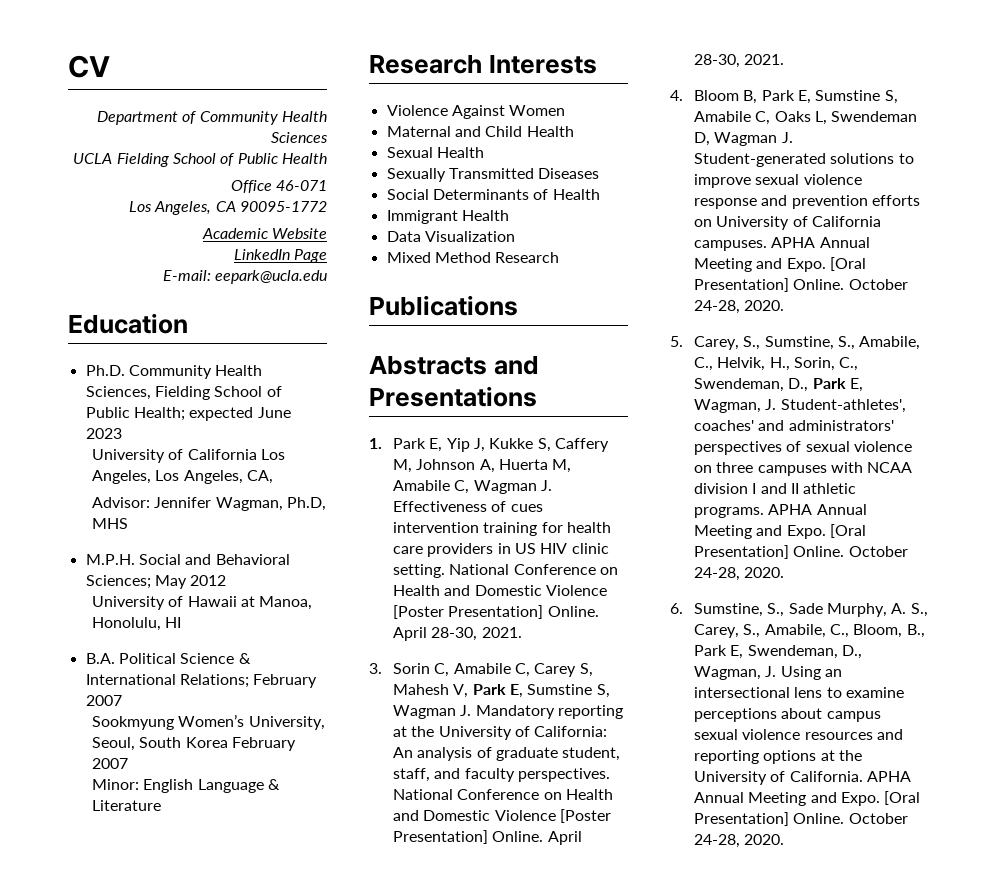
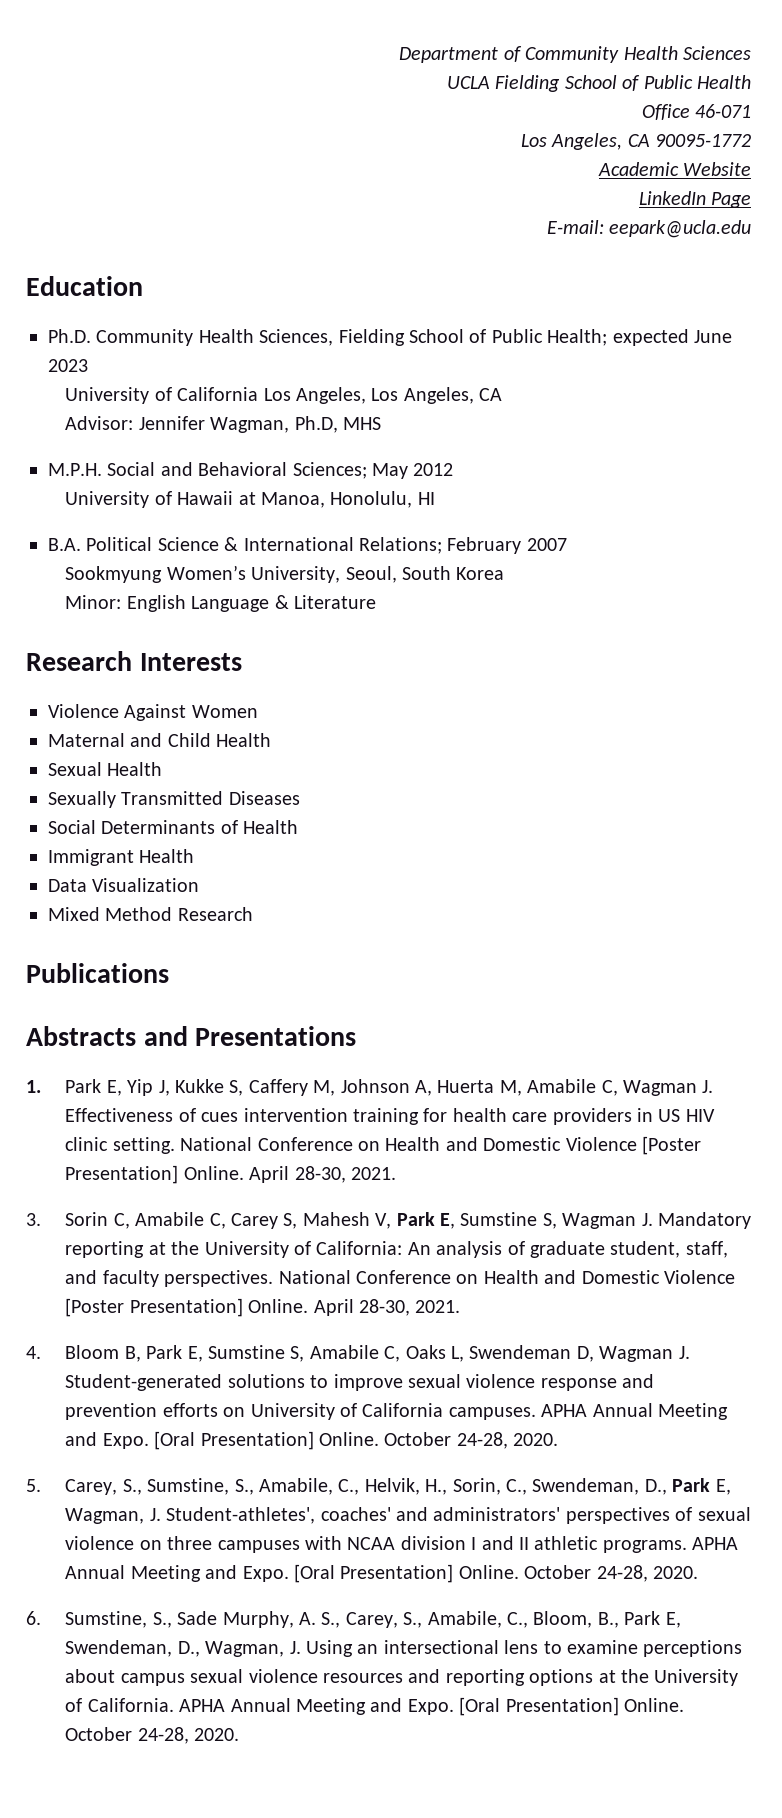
- CV
- University of California Los Angeles, Los Angeles, CA,
+ University of California Los Angeles, Los Angeles, CA
- Sookmyung Women’s University, Seoul, South Korea February 2007
+ Sookmyung Women’s University, Seoul, South Korea

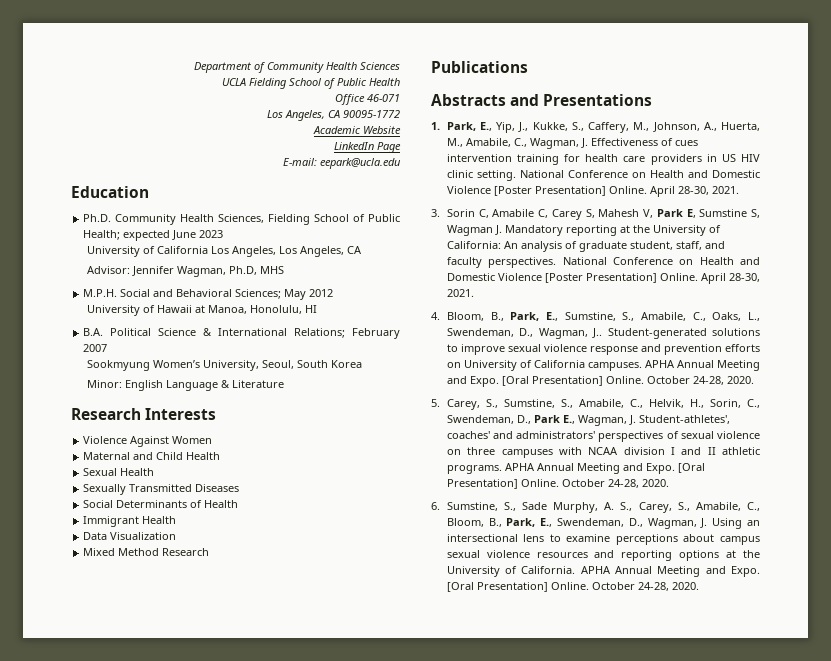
- 1. Park E, Yip J, Kukke S, Caffery M, Johnson A, Huerta M, Amabile C, Wagman J. Effectiveness of cues intervention training for health care providers in US HIV clinic setting.
+ 1. Park, E., Yip, J., Kukke, S., Caffery, M., Johnson, A., Huerta, M., Amabile, C., Wagman, J. Effectiveness of cues intervention training for health care providers in US HIV clinic setting.
- 4. Bloom B, Park E, Sumstine S, Amabile C, Oaks L, Swendeman D, Wagman J. Student-generated solutions to improve sexual violence response and prevention efforts on University of California campuses.
+ 4. Bloom, B., Park, E., Sumstine, S., Amabile, C., Oaks, L., Swendeman, D., Wagman, J.. Student-generated solutions to improve sexual violence response and prevention efforts on University of California campuses.
- 5. Carey, S., Sumstine, S., Amabile, C., Helvik, H., Sorin, C., Swendeman, D., Park E, Wagman, J. Student-athletes', coaches' and administrators' perspectives of sexual violence on three campuses with NCAA division I and II athletic programs.
+ 5. Carey, S., Sumstine, S., Amabile, C., Helvik, H., Sorin, C., Swendeman, D., Park E., Wagman, J. Student-athletes', coaches' and administrators' perspectives of sexual violence on three campuses with NCAA division I and II athletic programs.
- 6. Sumstine, S., Sade Murphy, A. S., Carey, S., Amabile, C., Bloom, B., Park E, Swendeman, D., Wagman, J. Using an intersectional lens to examine perceptions about campus sexual violence resources and reporting options at the University of California.
+ 6. Sumstine, S., Sade Murphy, A. S., Carey, S., Amabile, C., Bloom, B., Park, E., Swendeman, D., Wagman, J. Using an intersectional lens to examine perceptions about campus sexual violence resources and reporting options at the University of California.

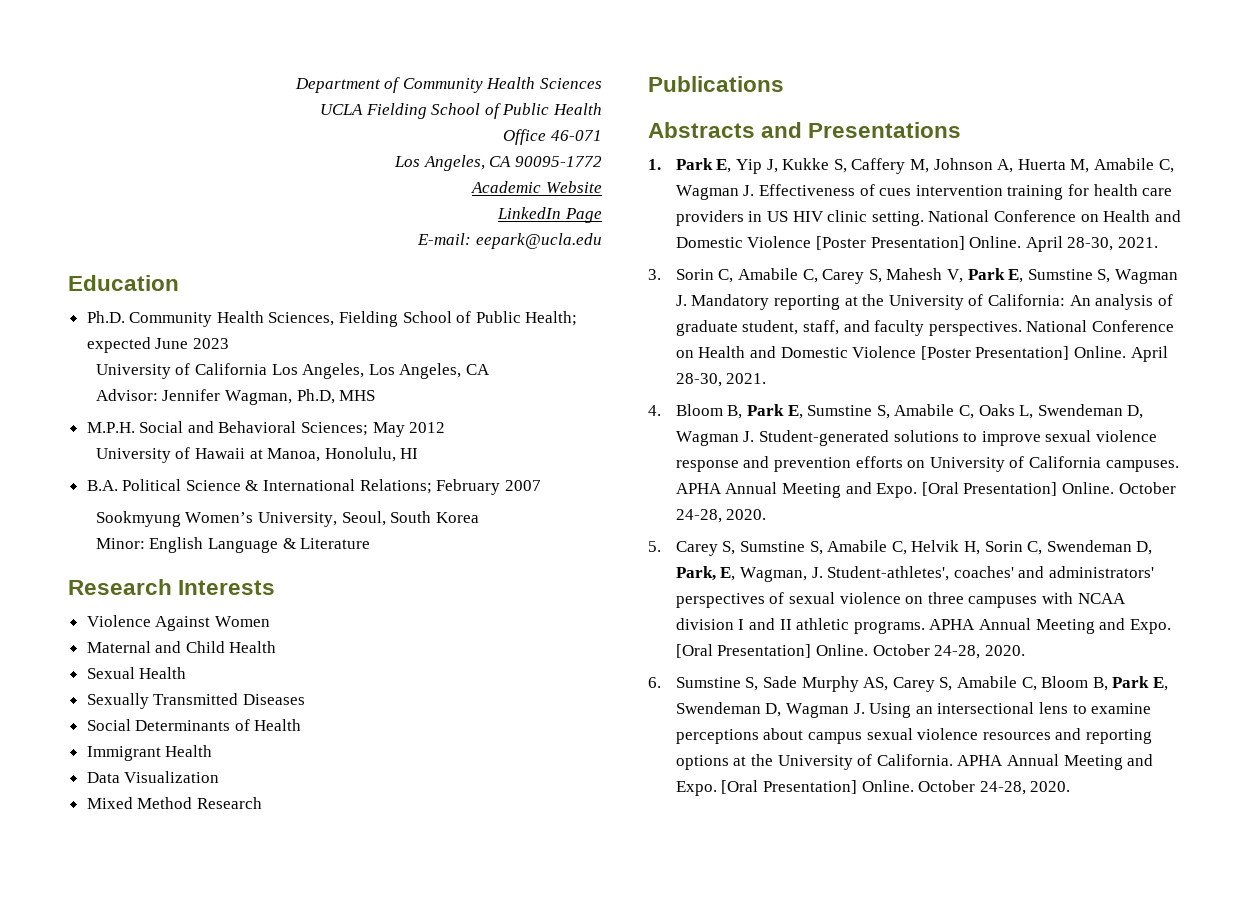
- 1. Park, E., Yip, J., Kukke, S., Caffery, M., Johnson, A., Huerta, M., Amabile, C., Wagman, J. Effectiveness of cues intervention training for health care providers in US HIV clinic setting.
+ 1. Park E, Yip J, Kukke S, Caffery M, Johnson A, Huerta M, Amabile C, Wagman J. Effectiveness of cues intervention training for health care providers in US HIV clinic setting.
- 4. Bloom, B., Park, E., Sumstine, S., Amabile, C., Oaks, L., Swendeman, D., Wagman, J.. Student-generated solutions to improve sexual violence response and prevention efforts on University of California campuses.
+ 4. Bloom B, Park E, Sumstine S, Amabile C, Oaks L, Swendeman D, Wagman J. Student-generated solutions to improve sexual violence response and prevention efforts on University of California campuses.
- 5. Carey, S., Sumstine, S., Amabile, C., Helvik, H., Sorin, C., Swendeman, D., Park E., Wagman, J. Student-athletes', coaches' and administrators' perspectives of sexual violence on three campuses with NCAA division I and II athletic programs.
+ 5. Carey S, Sumstine S, Amabile C, Helvik H, Sorin C, Swendeman D, Park, E, Wagman, J. Student-athletes', coaches' and administrators' perspectives of sexual violence on three campuses with NCAA division I and II athletic programs.
- 6. Sumstine, S., Sade Murphy, A. S., Carey, S., Amabile, C., Bloom, B., Park, E., Swendeman, D., Wagman, J. Using an intersectional lens to examine perceptions about campus sexual violence resources and reporting options at the University of California.
+ 6. Sumstine S, Sade Murphy AS, Carey S, Amabile C, Bloom B, Park E, Swendeman D, Wagman J. Using an intersectional lens to examine perceptions about campus sexual violence resources and reporting options at the University of California.

